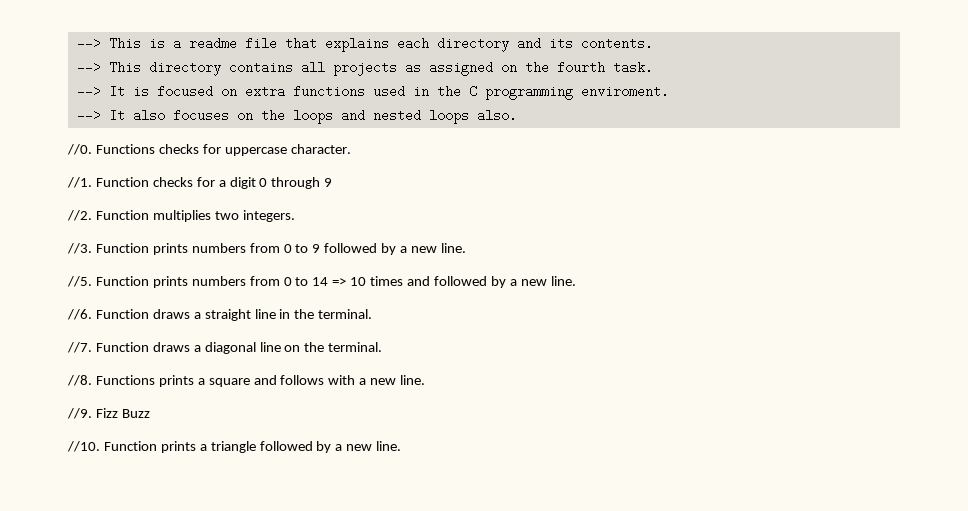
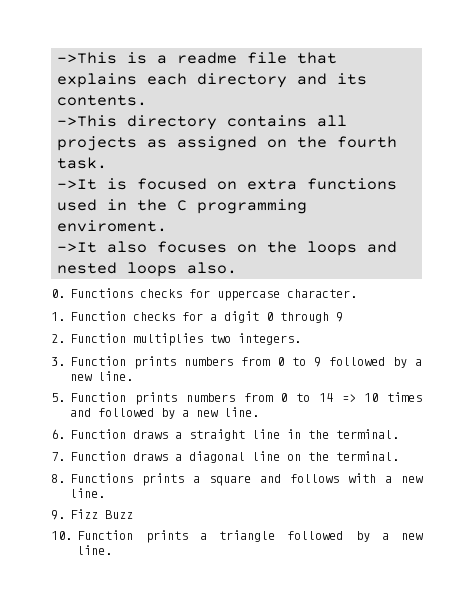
- --> This is a readme file that explains each directory and its contents.
+ ->This is a readme file that explains each directory and its contents.
- --> This directory contains all projects as assigned on the fourth task.
+ ->This directory contains all projects as assigned on the fourth task.
- --> It is focused on extra functions used in the C programming enviroment.
+ ->It is focused on extra functions used in the C programming enviroment.
- --> It also focuses on the loops and nested loops also.
+ ->It also focuses on the loops and nested loops also.
- //0. Functions checks for uppercase character.
+ 0. Functions checks for uppercase character.
- //1. Function checks for a digit 0 through 9
+ 1. Function checks for a digit 0 through 9
- //2. Function multiplies two integers.
+ 2. Function multiplies two integers.
- //3. Function prints numbers from 0 to 9 followed by a new line.
+ 3. Function prints numbers from 0 to 9 followed by a new line.
- //5. Function prints numbers from 0 to 14 => 10 times and followed by a new line.
+ 5. Function prints numbers from 0 to 14 => 10 times and followed by a new line.
- //6. Function draws a straight line in the terminal.
+ 6. Function draws a straight line in the terminal.
- //7. Function draws a diagonal line on the terminal.
+ 7. Function draws a diagonal line on the terminal.
- //8. Functions prints a square and follows with a new line.
+ 8. Functions prints a square and follows with a new line.
- //9. Fizz Buzz
+ 9. Fizz Buzz
- //10. Function prints a triangle followed by a new line.
+ 10. Function prints a triangle followed by a new line.

